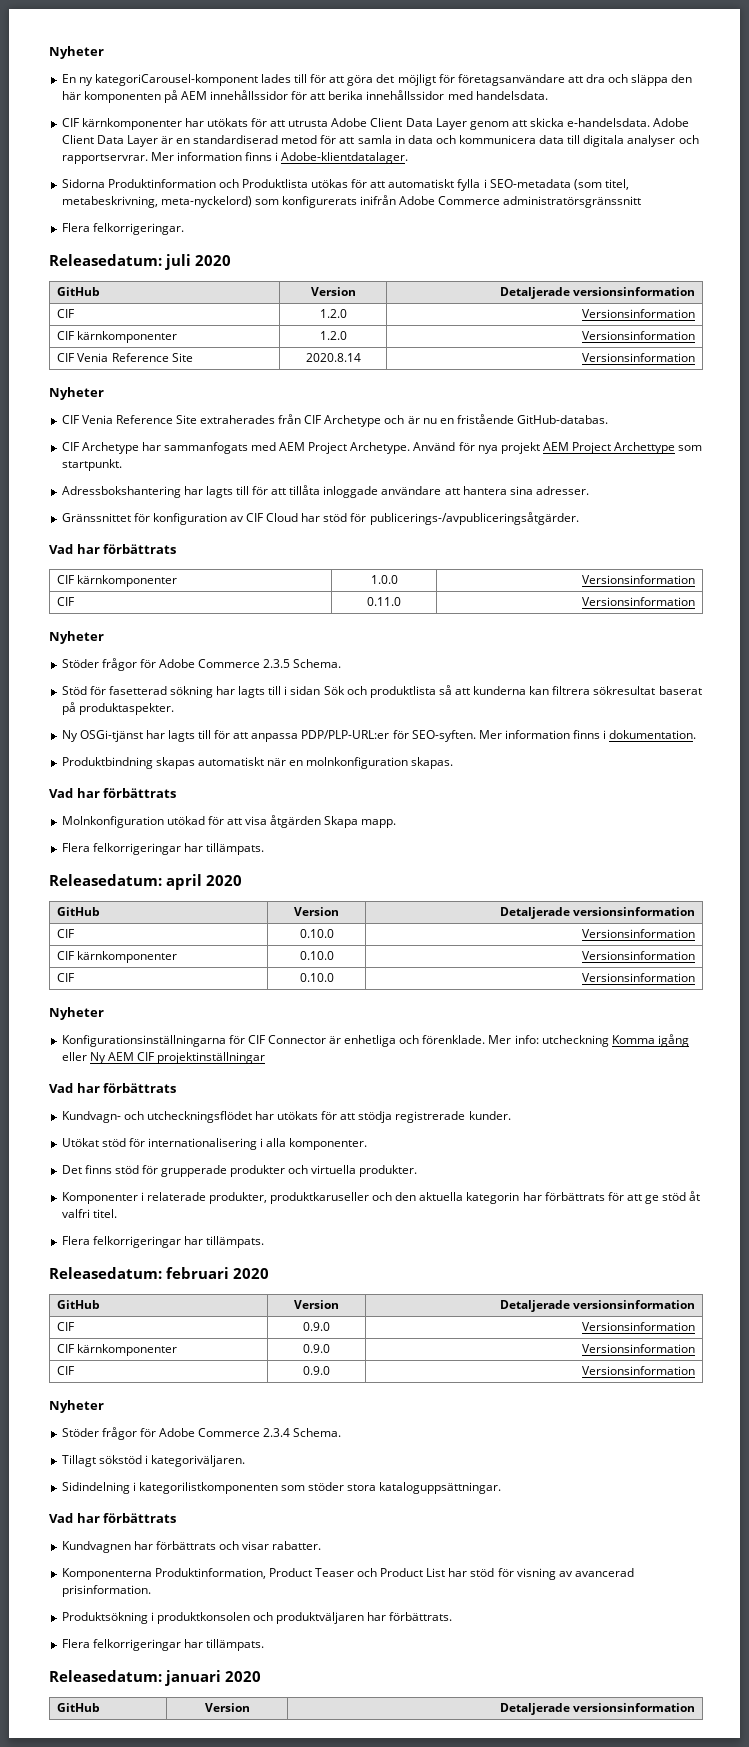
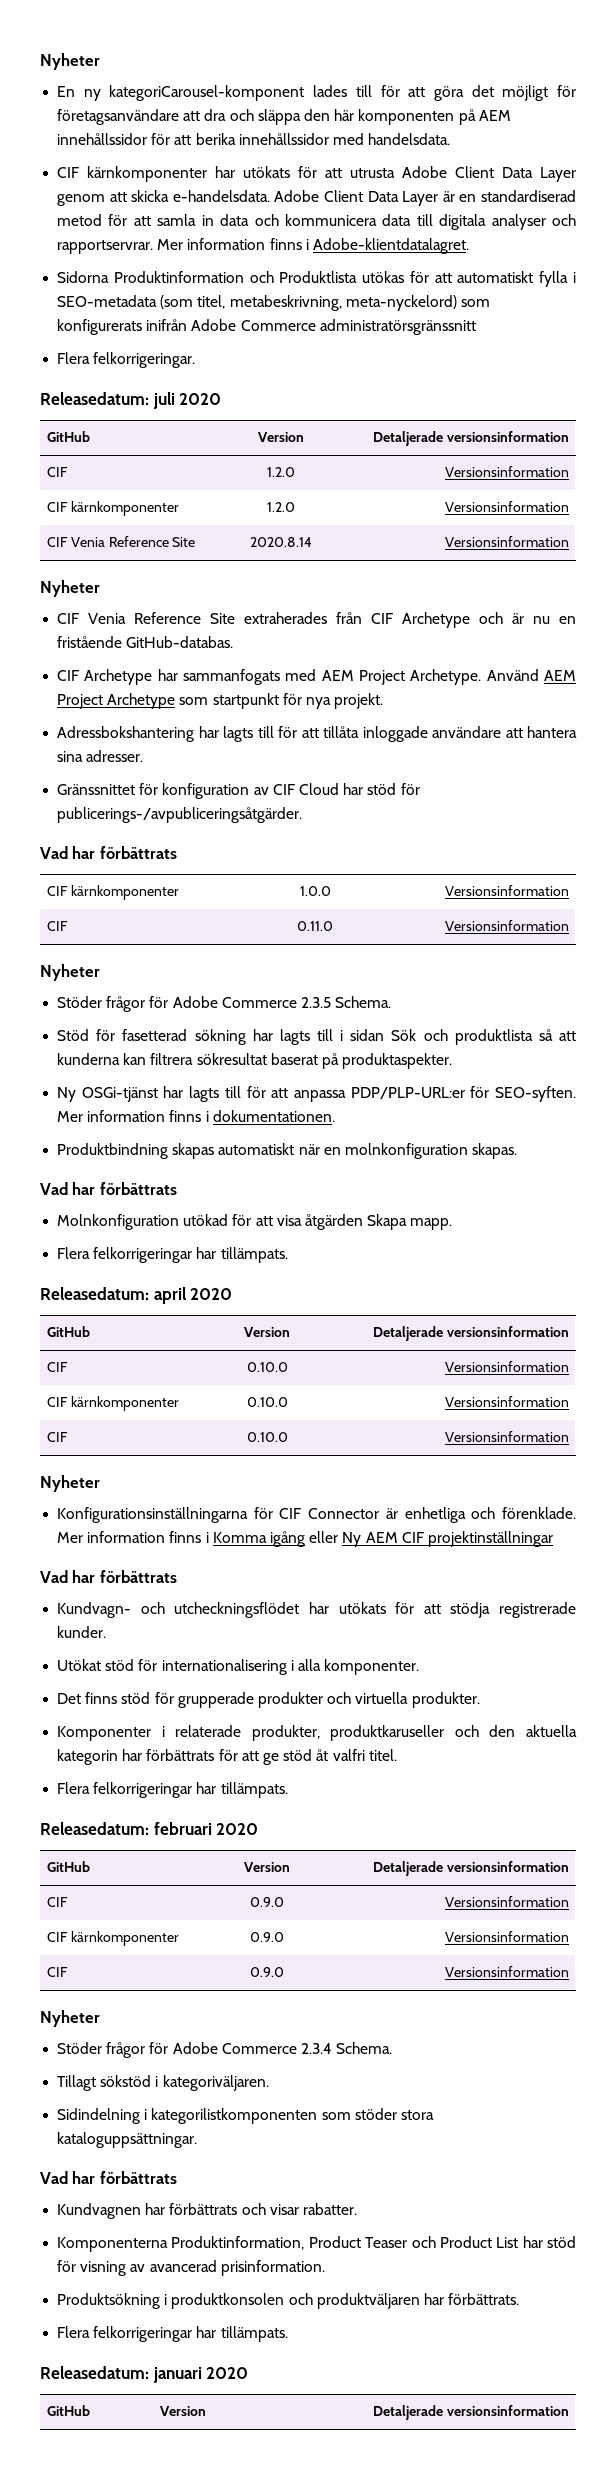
- Mer information finns i Adobe-klientdatalager.
+ Mer information finns i Adobe-klientdatalagret.
- Använd för nya projekt AEM Project Archettype som startpunkt.
+ Använd AEM Project Archetype som startpunkt för nya projekt.
- Mer information finns i dokumentation.
+ Mer information finns i dokumentationen.
- Mer info: utcheckning Komma igång eller Ny AEM CIF projektinställningar
+ Mer information finns i Komma igång eller Ny AEM CIF projektinställningar

